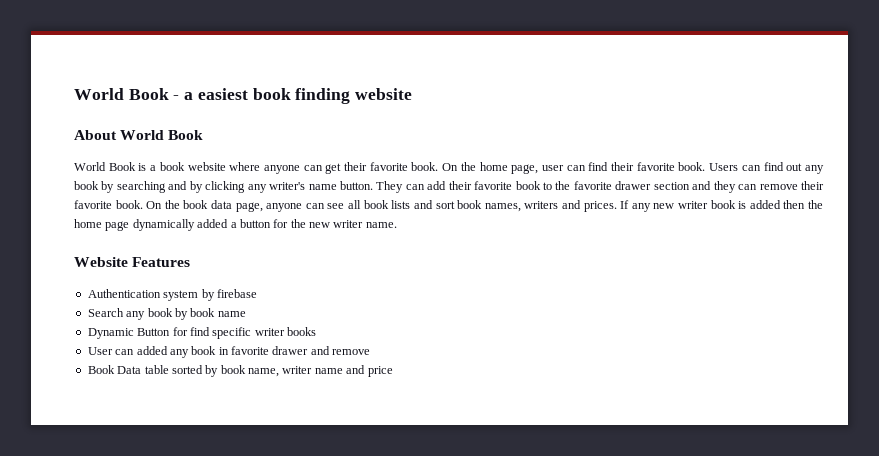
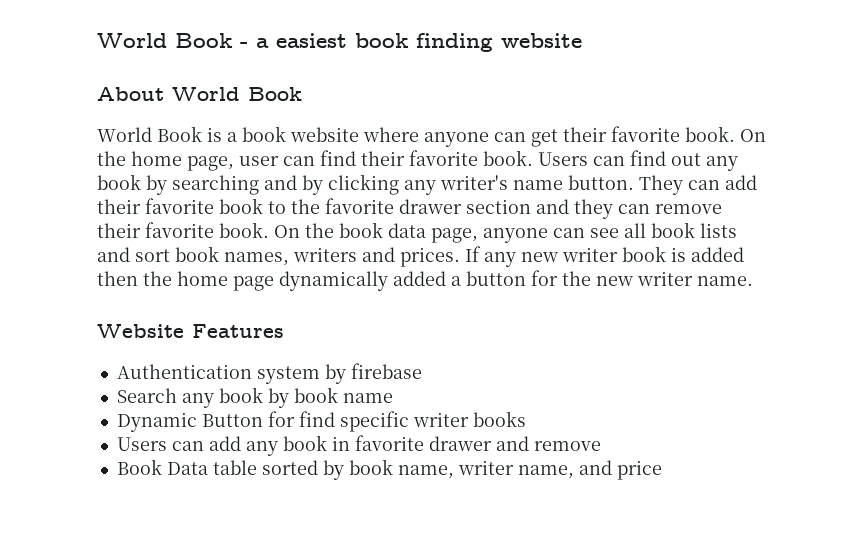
- User can added any book in favorite drawer and remove
+ Users can add any book in favorite drawer and remove
- Book Data table sorted by book name, writer name and price
+ Book Data table sorted by book name, writer name, and price

